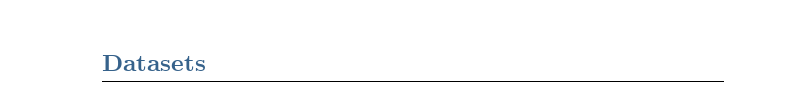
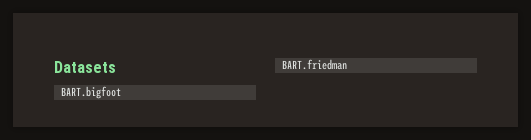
+ BART.bigfoot
+ BART.friedman

